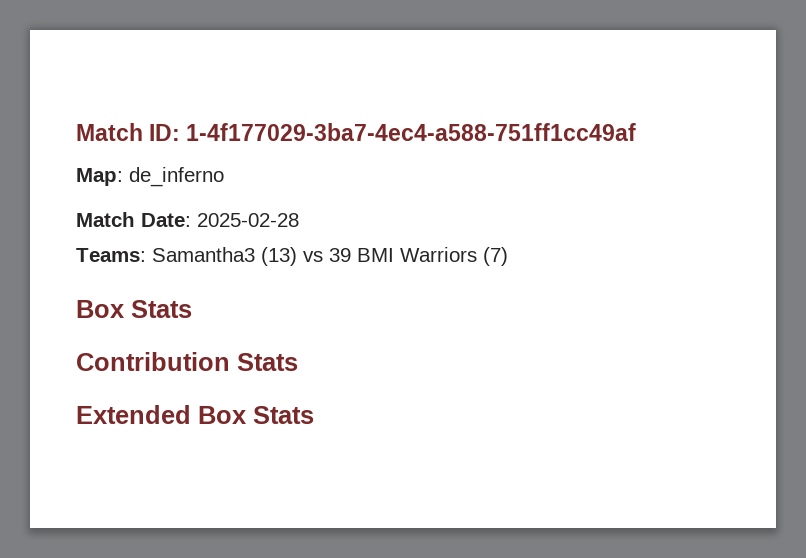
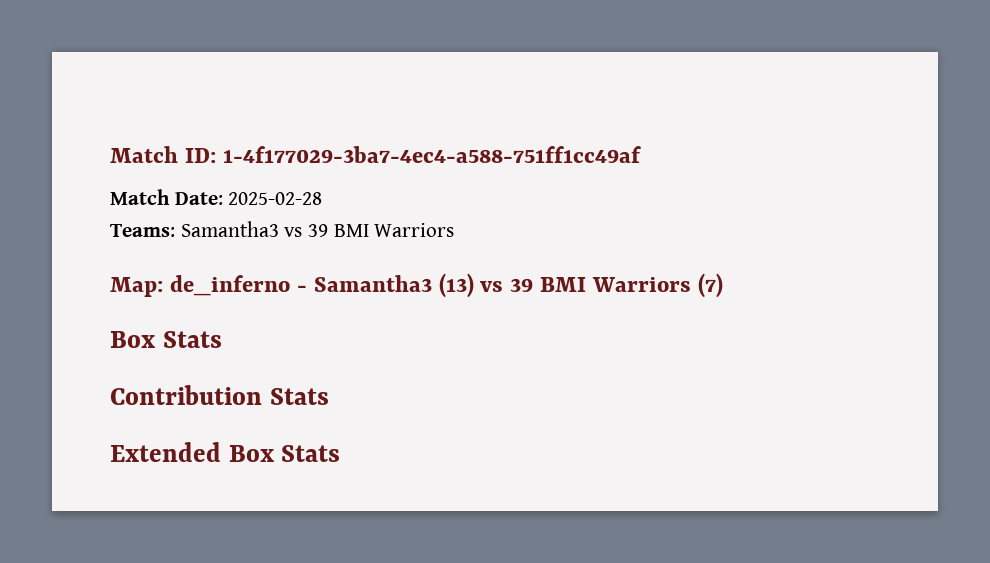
- Map: de_inferno
- Teams: Samantha3 (13) vs 39 BMI Warriors (7)
+ Teams: Samantha3 vs 39 BMI Warriors
+ Map: de_inferno - Samantha3 (13) vs 39 BMI Warriors (7)

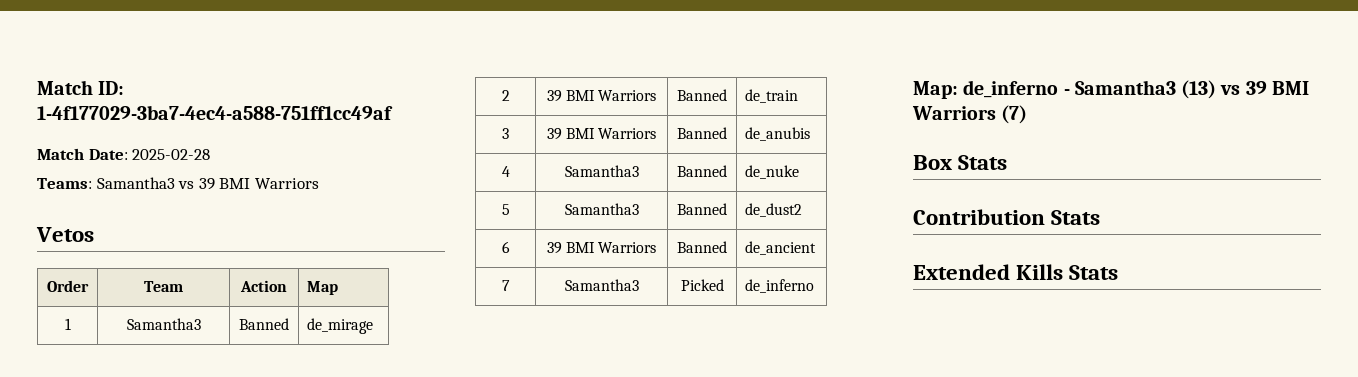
+ Vetos
+ Order | Team | Action | Map
+ 1 | Samantha3 | Banned | de_mirage
+ 2 | 39 BMI Warriors | Banned | de_train
+ 3 | 39 BMI Warriors | Banned | de_anubis
+ 4 | Samantha3 | Banned | de_nuke
+ 5 | Samantha3 | Banned | de_dust2
+ 6 | 39 BMI Warriors | Banned | de_ancient
+ 7 | Samantha3 | Picked | de_inferno
- Extended Box Stats
+ Extended Kills Stats

